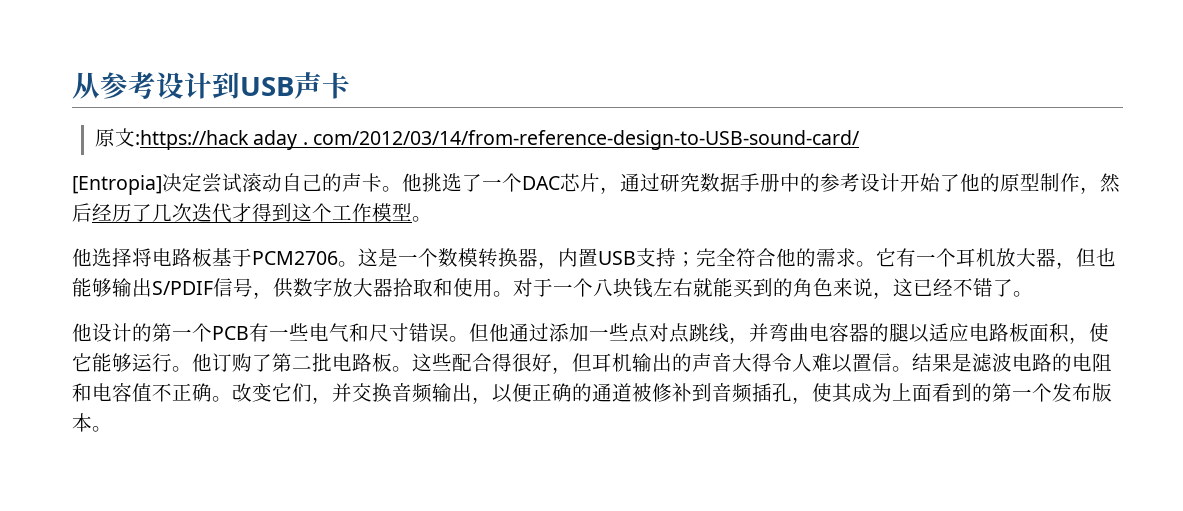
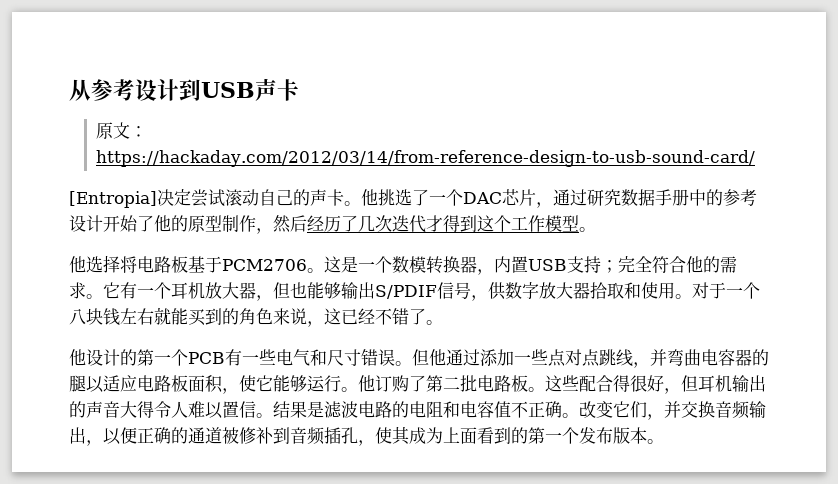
- 原文:https://hack aday . com/2012/03/14/from-reference-design-to-USB-sound-card/
+ 原文：https://hackaday.com/2012/03/14/from-reference-design-to-usb-sound-card/

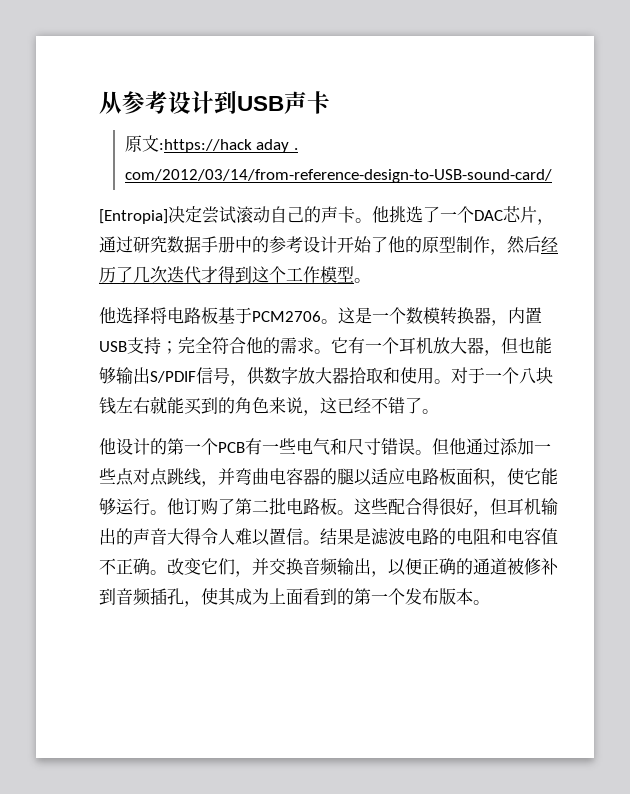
- 原文：https://hackaday.com/2012/03/14/from-reference-design-to-usb-sound-card/
+ 原文:https://hack aday . com/2012/03/14/from-reference-design-to-USB-sound-card/

